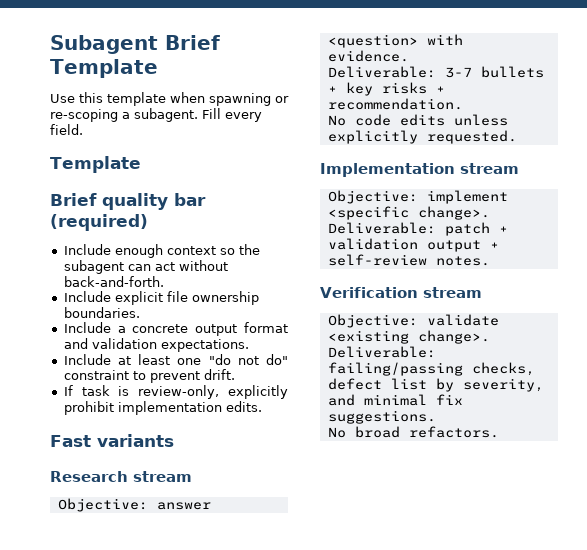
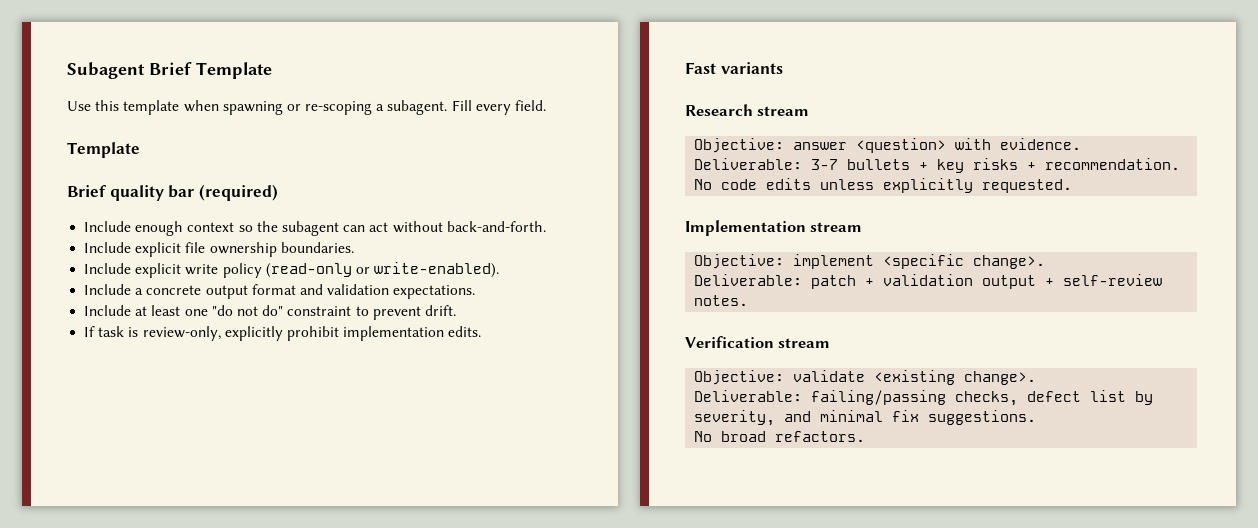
+ Include explicit write policy (read-only or write-enabled).

